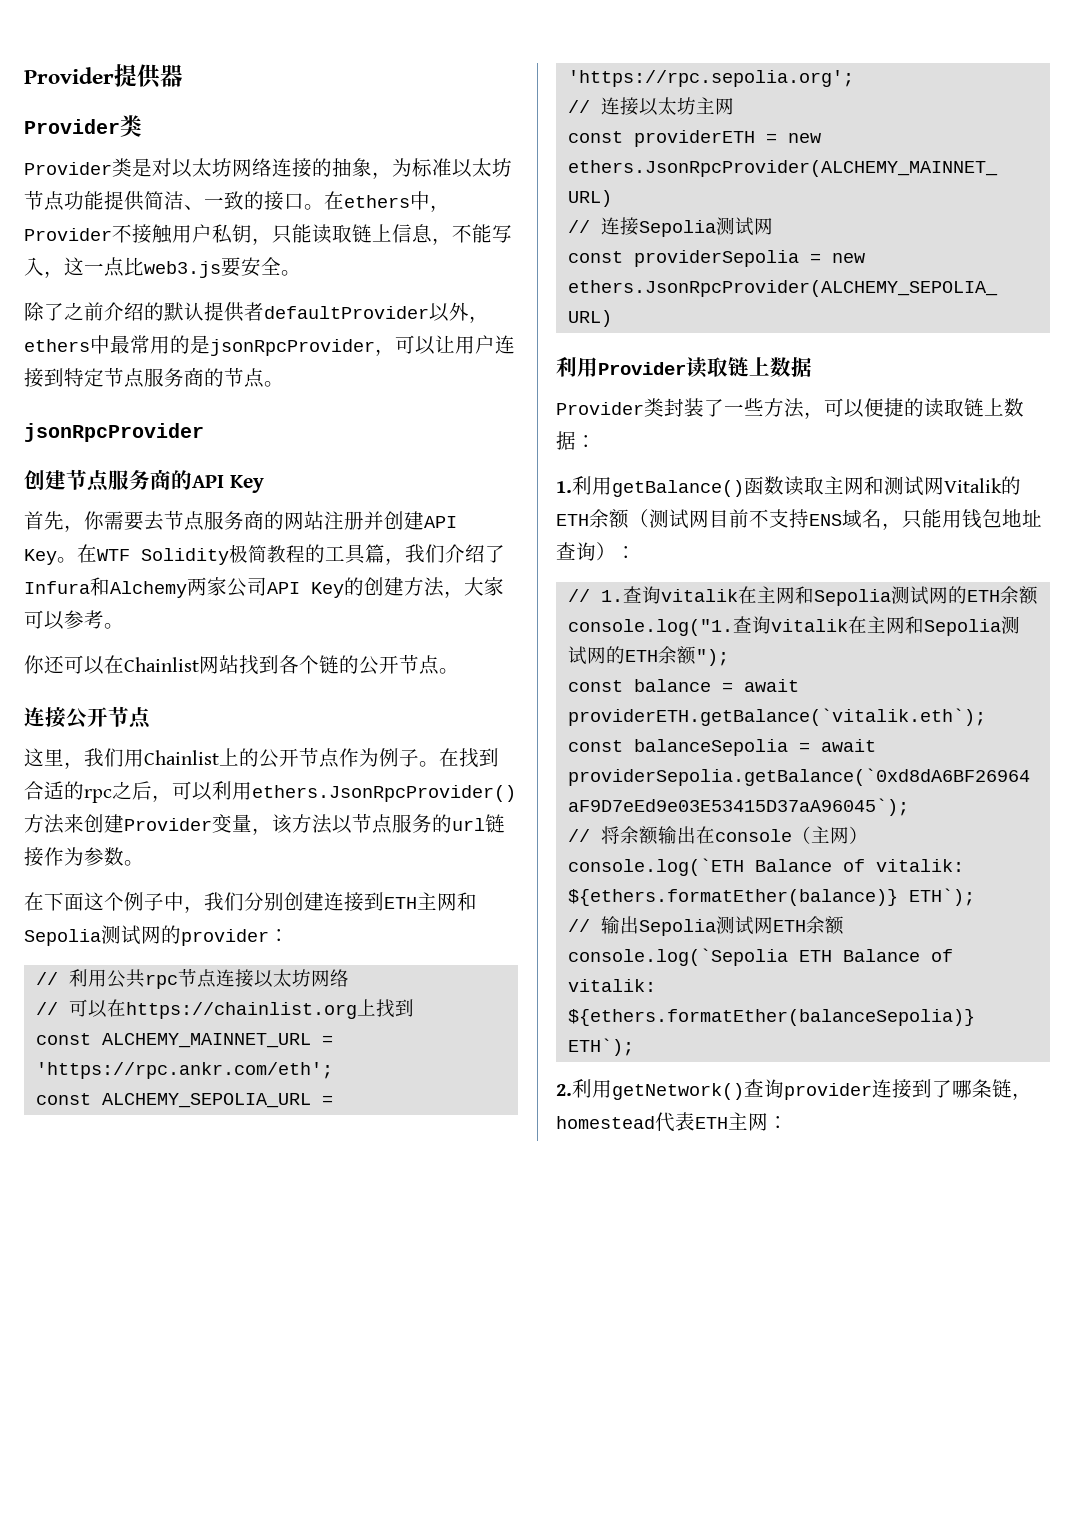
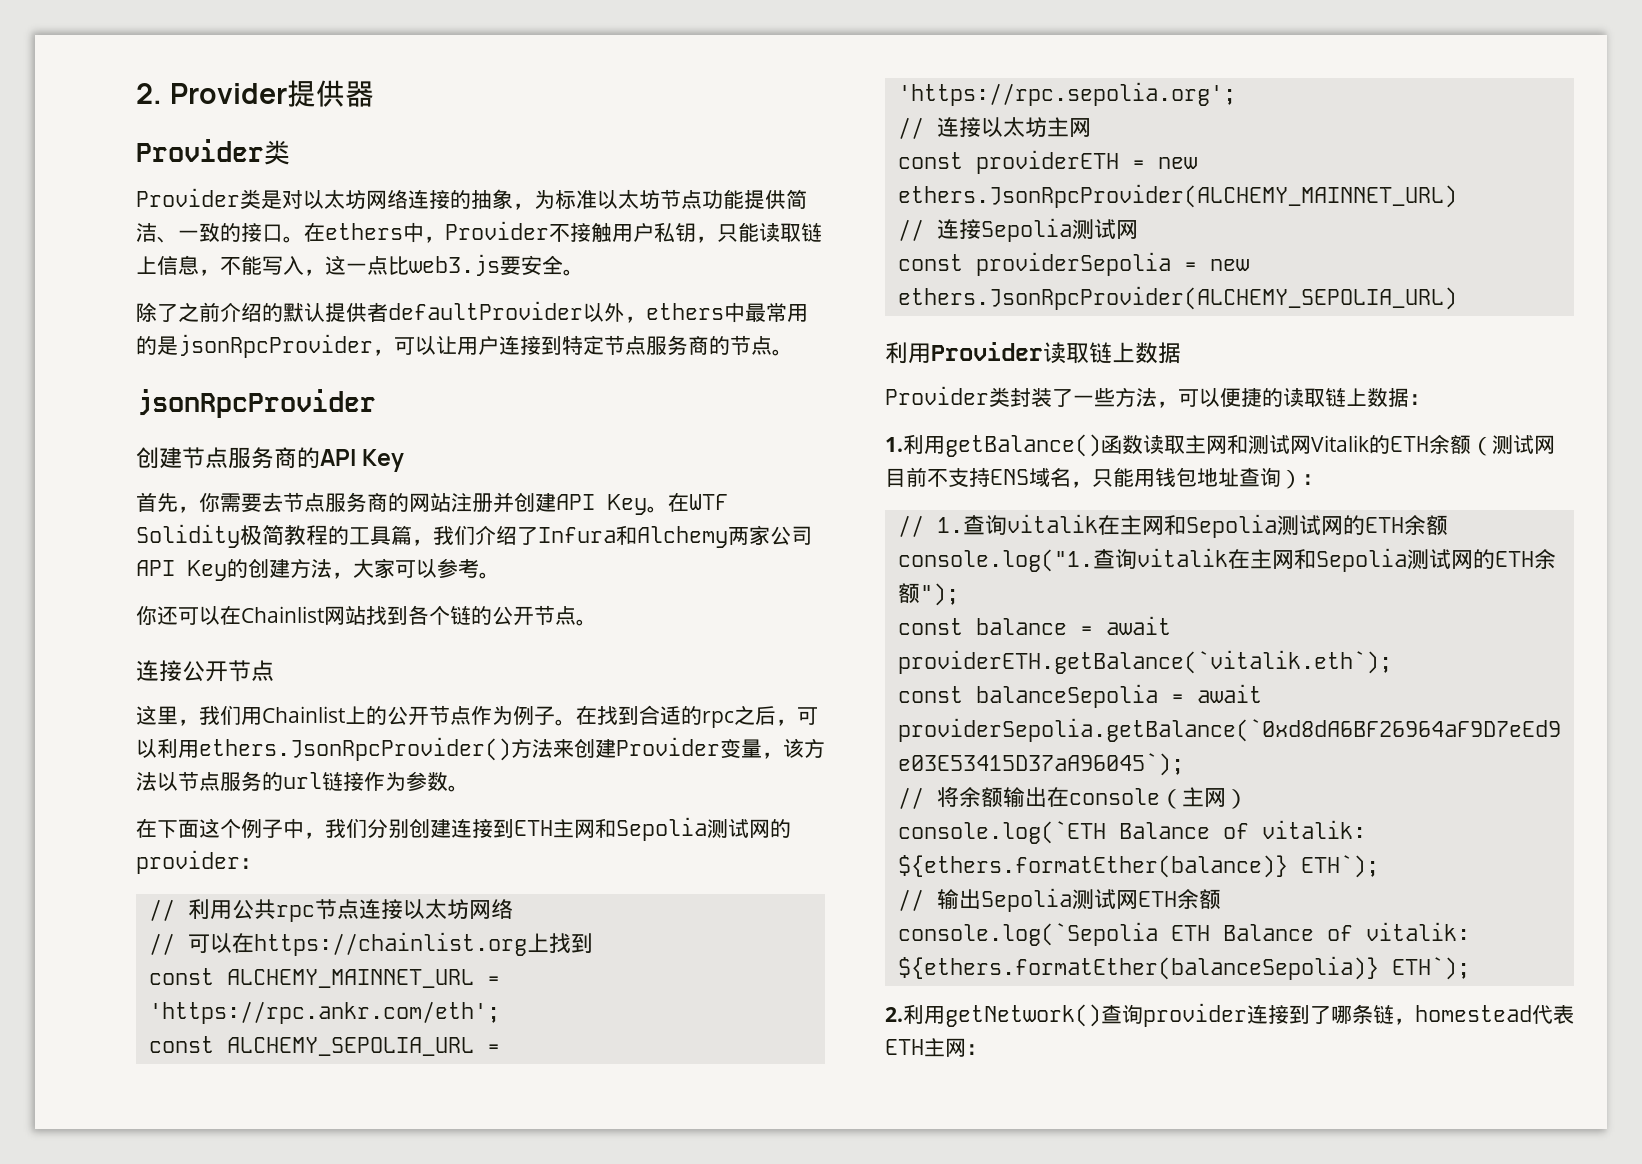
- Provider提供器
+ 2. Provider提供器

